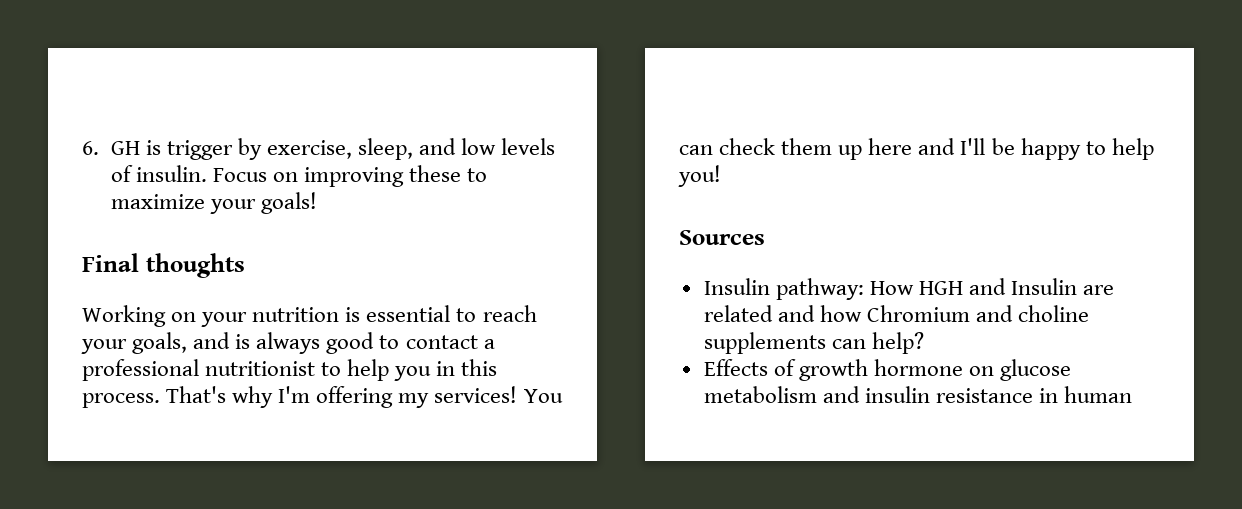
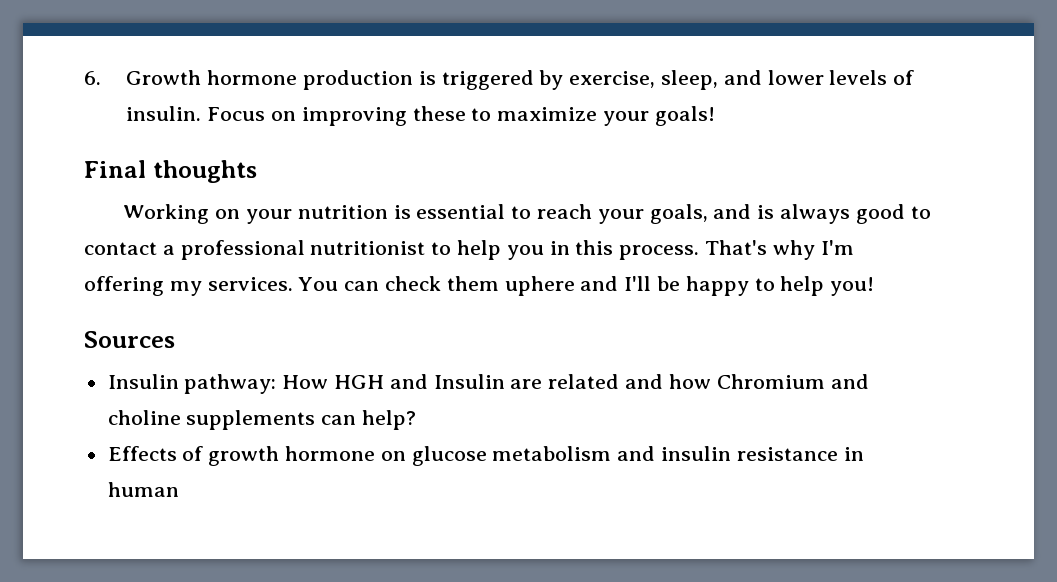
- 6. GH is trigger by exercise, sleep, and low levels of insulin.
+ 6. Growth hormone production is triggered by exercise, sleep, and lower levels of insulin.
- That's why I'm offering my services!
+ That's why I'm offering my services.
- You can check them up here and I'll be happy to help you!
+ You can check them uphere and I'll be happy to help you!

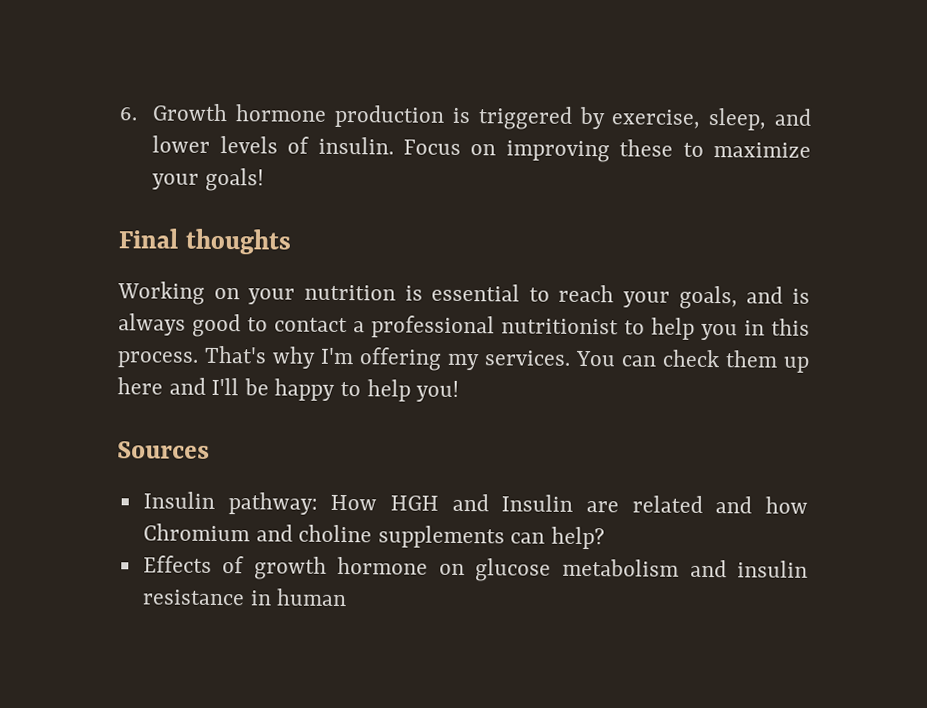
- You can check them uphere and I'll be happy to help you!
+ You can check them up here and I'll be happy to help you!

